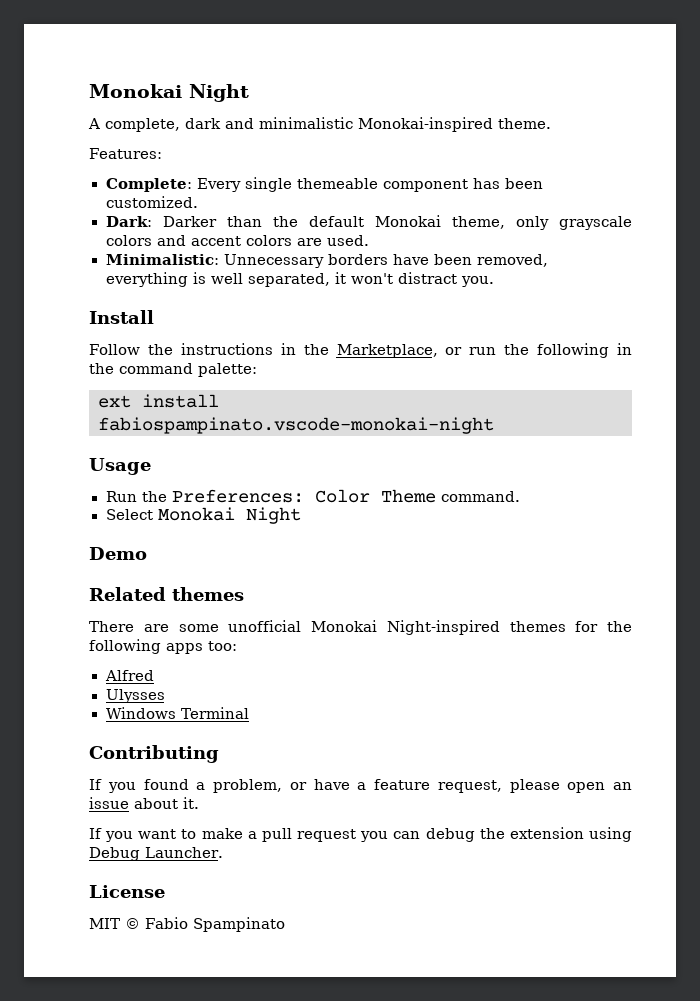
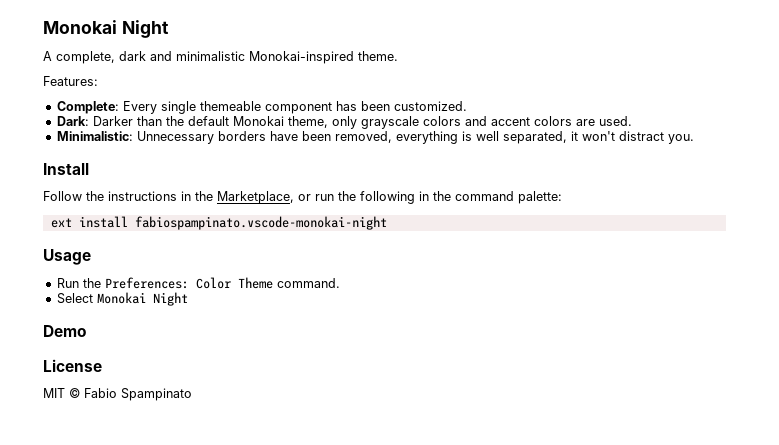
- Related themes
- There are some unofficial Monokai Night-inspired themes for the following apps too:
- Alfred
- Ulysses
- Windows Terminal
- Contributing
- If you found a problem, or have a feature request, please open an issue about it.
- If you want to make a pull request you can debug the extension using Debug Launcher.

